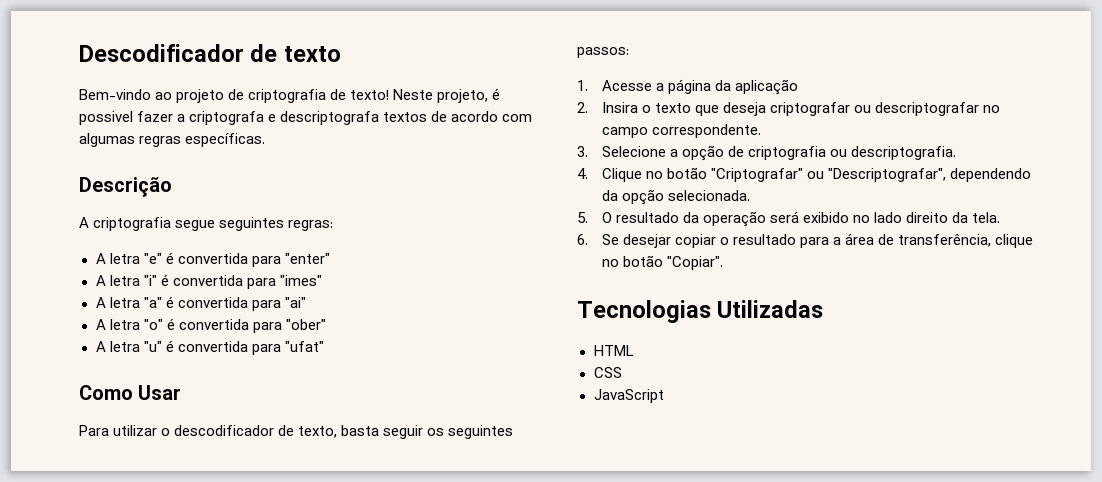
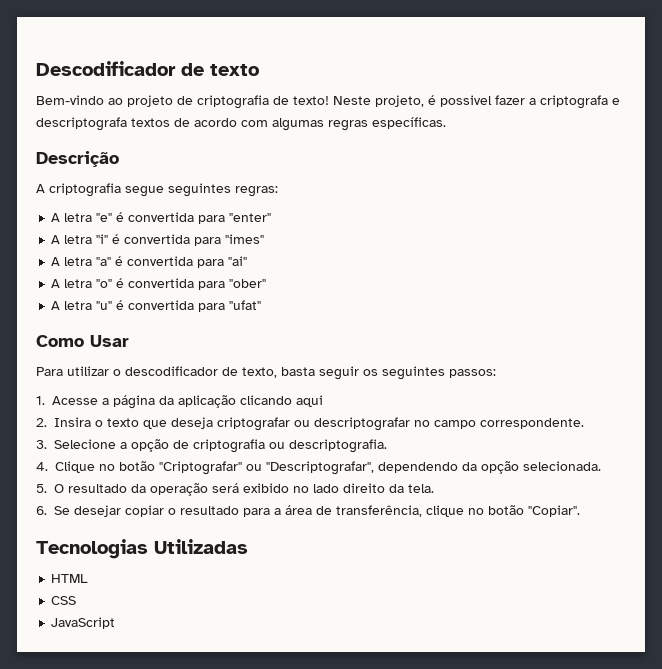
- 1. Acesse a página da aplicação
+ 1. Acesse a página da aplicação clicando aqui

